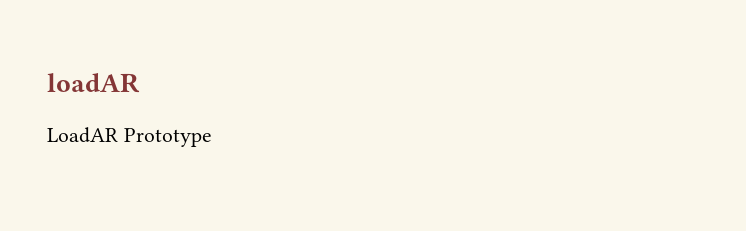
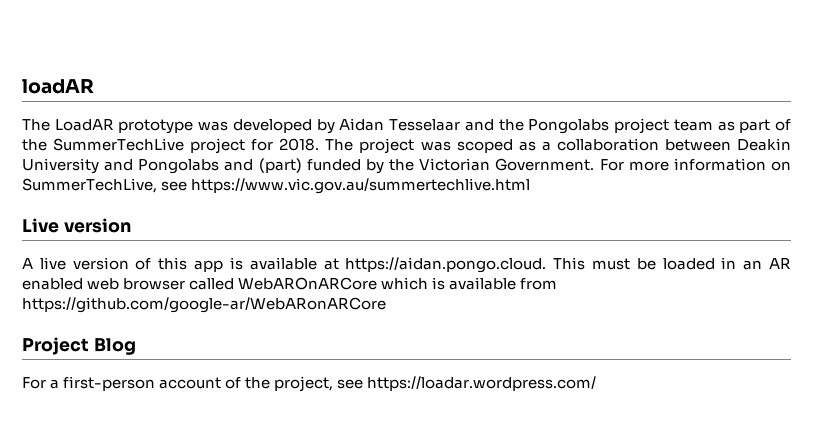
- LoadAR Prototype
+ The LoadAR prototype was developed by Aidan Tesselaar and the Pongolabs project team as part of the SummerTechLive project for 2018. The project was scoped as a collaboration between Deakin University and Pongolabs and (part) funded by the Victorian Government. For more information on SummerTechLive, see https://www.vic.gov.au/summertechlive.html
+ Live version
+ A live version of this app is available at https://aidan.pongo.cloud. This must be loaded in an AR enabled web browser called WebAROnARCore which is available from https://github.com/google-ar/WebARonARCore
+ Project Blog
+ For a first-person account of the project, see https://loadar.wordpress.com/

